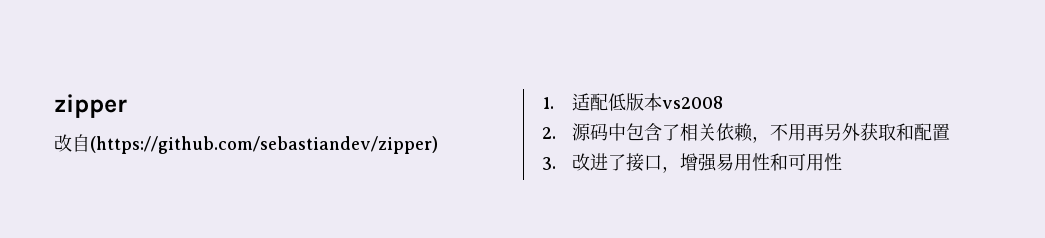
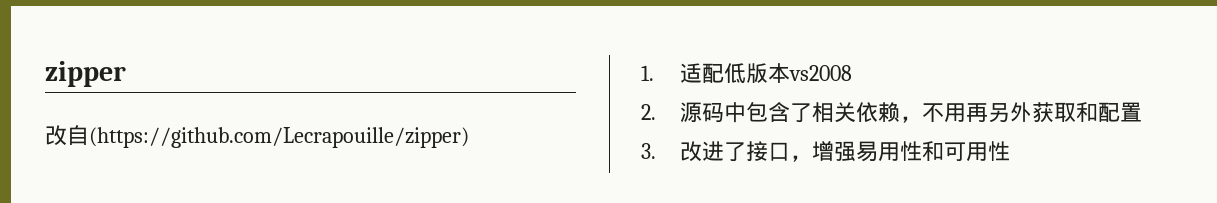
- 改自(https://github.com/sebastiandev/zipper)
+ 改自(https://github.com/Lecrapouille/zipper)

